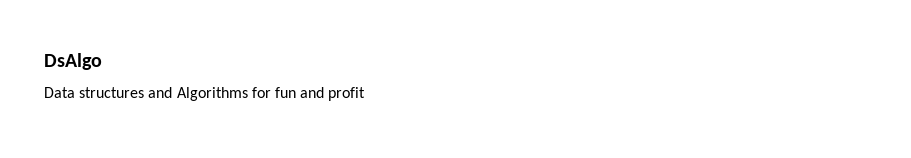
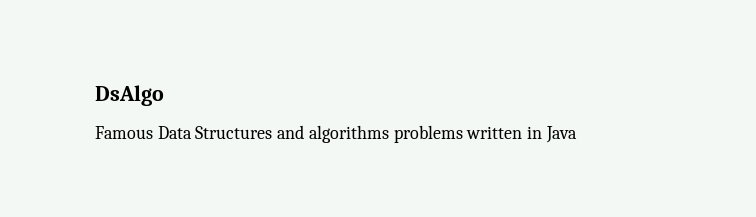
- Data structures and Algorithms for fun and profit
+ Famous Data Structures and algorithms problems written in Java

